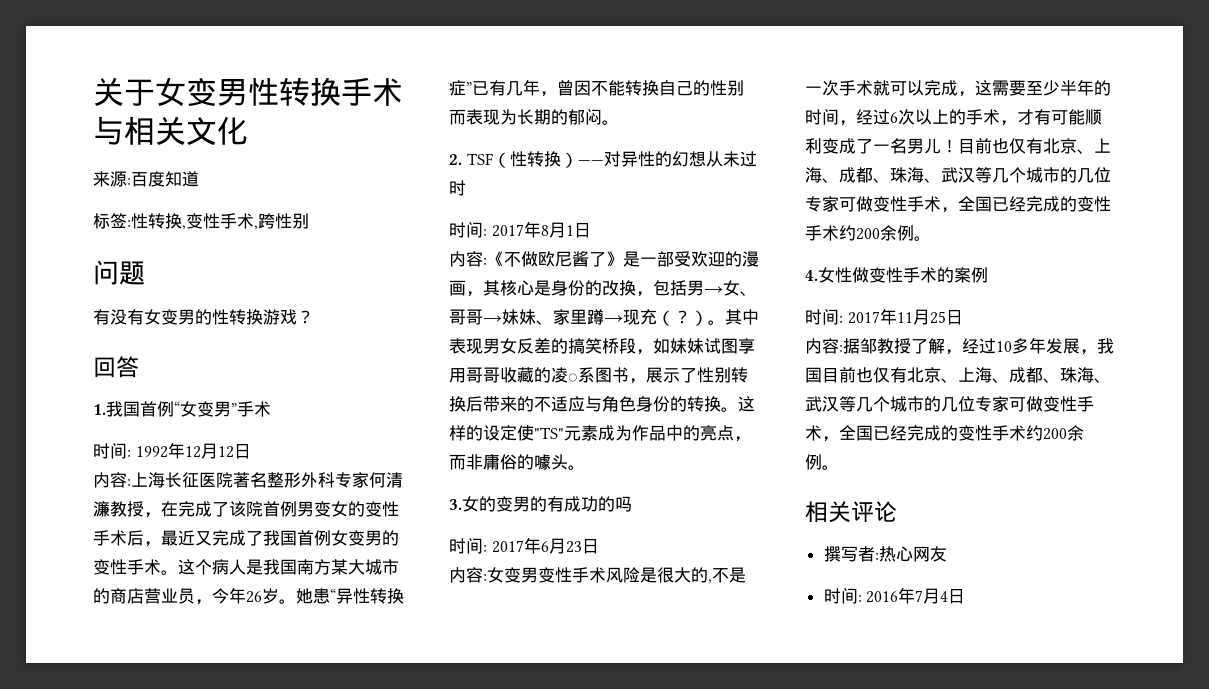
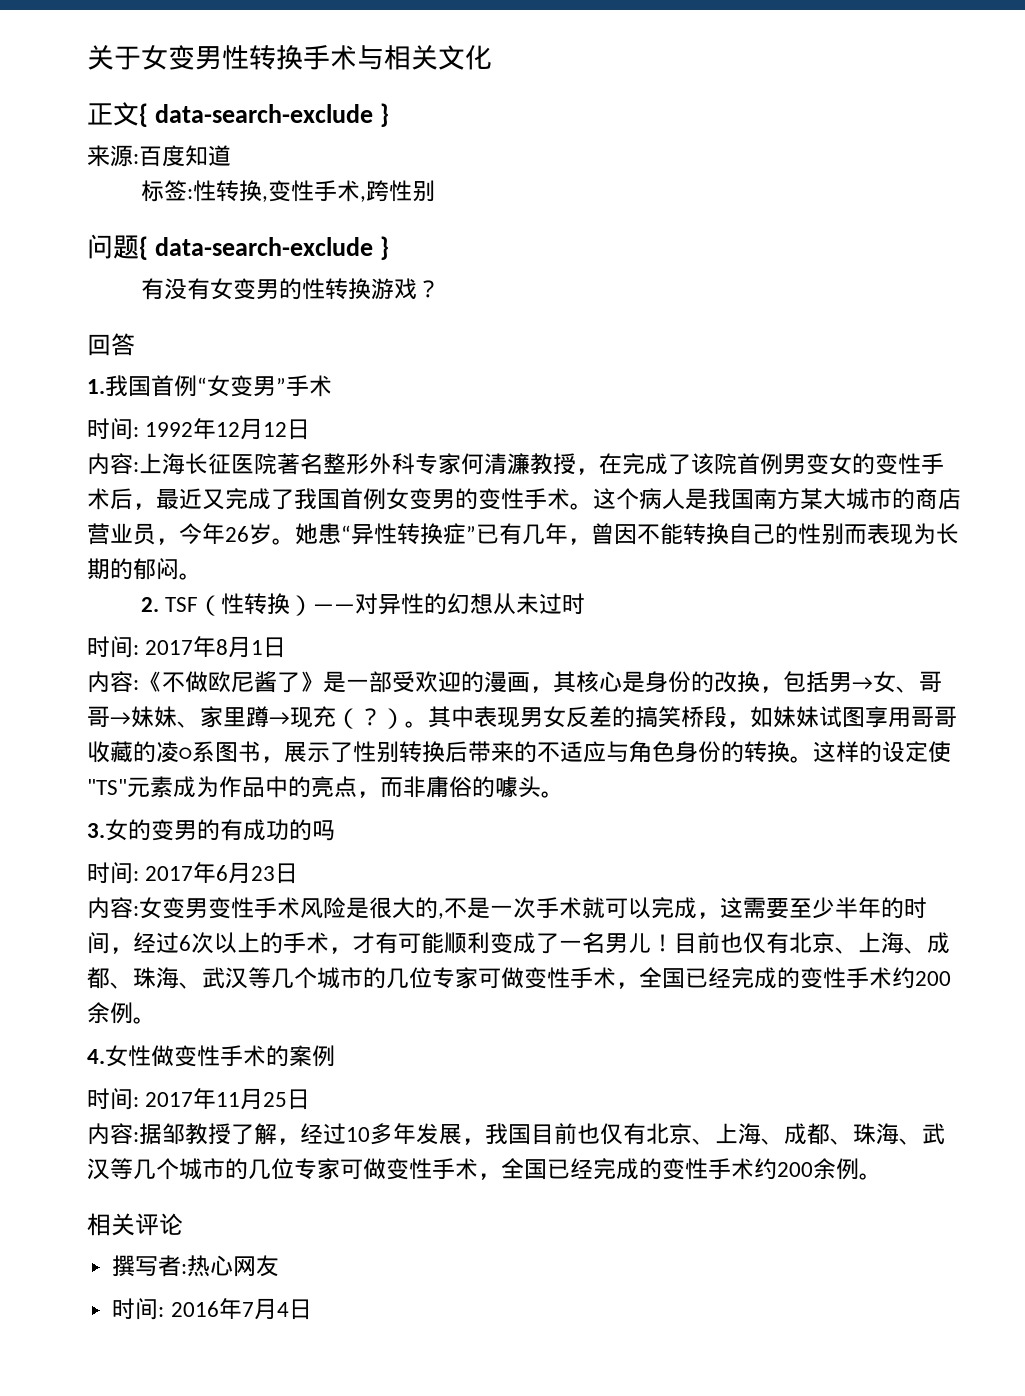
+ 正文{ data-search-exclude }
- 问题
+ 问题{ data-search-exclude }

